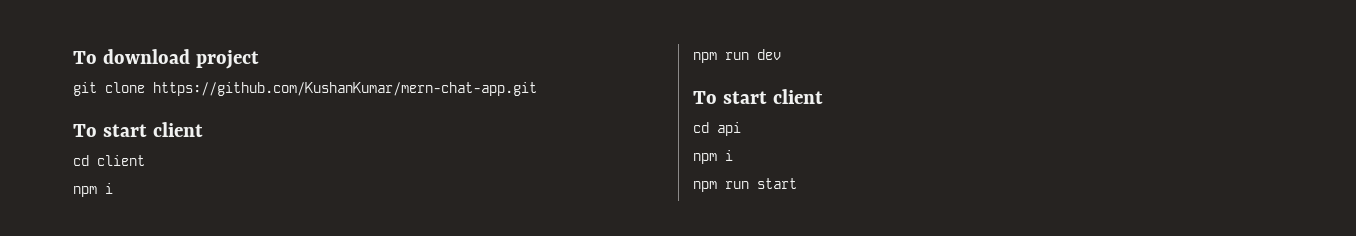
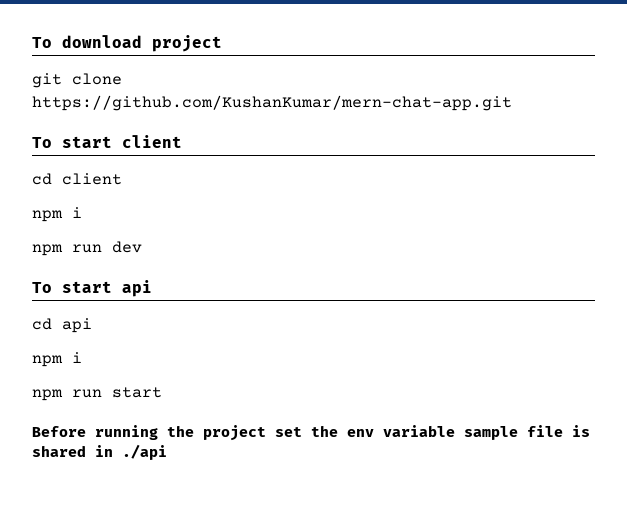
  npm run dev
- To start client
+ To start api
+ Before running the project set the env variable sample file is shared in ./api

